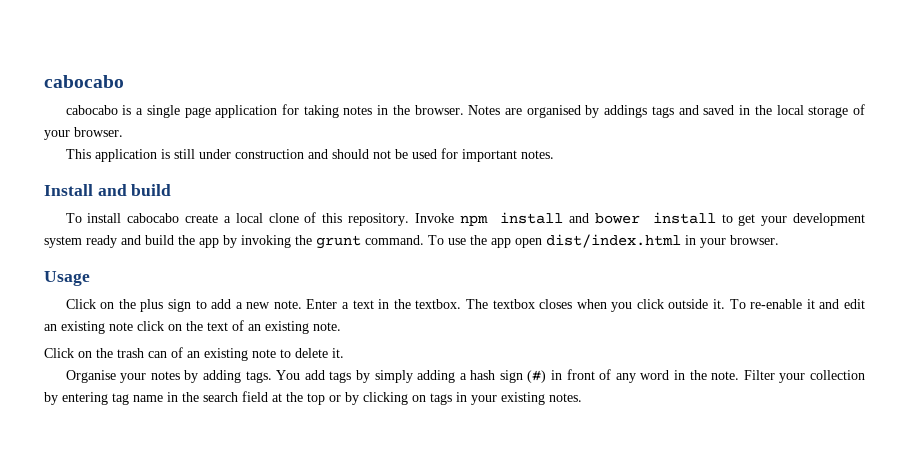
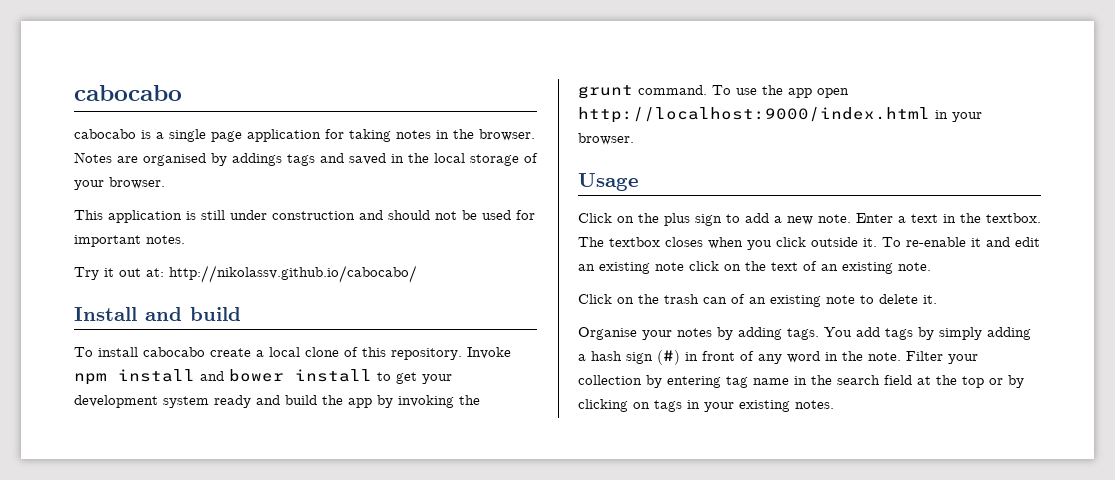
+ Try it out at: http://nikolassv.github.io/cabocabo/
- To use the app open dist/index.html in your browser.
+ To use the app open http://localhost:9000/index.html in your browser.

